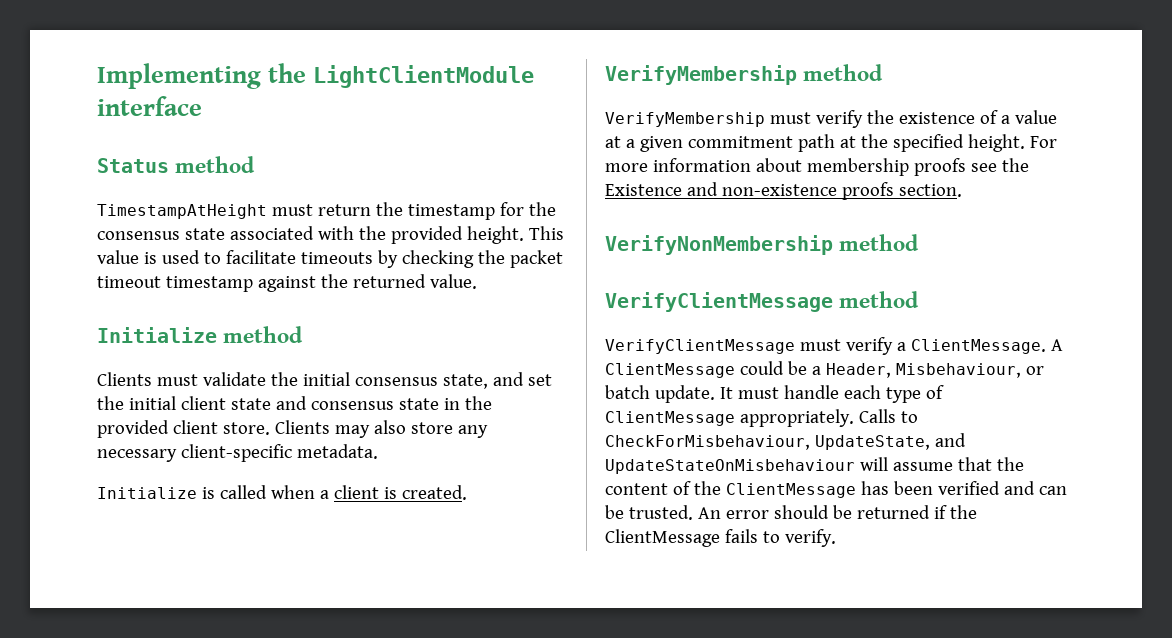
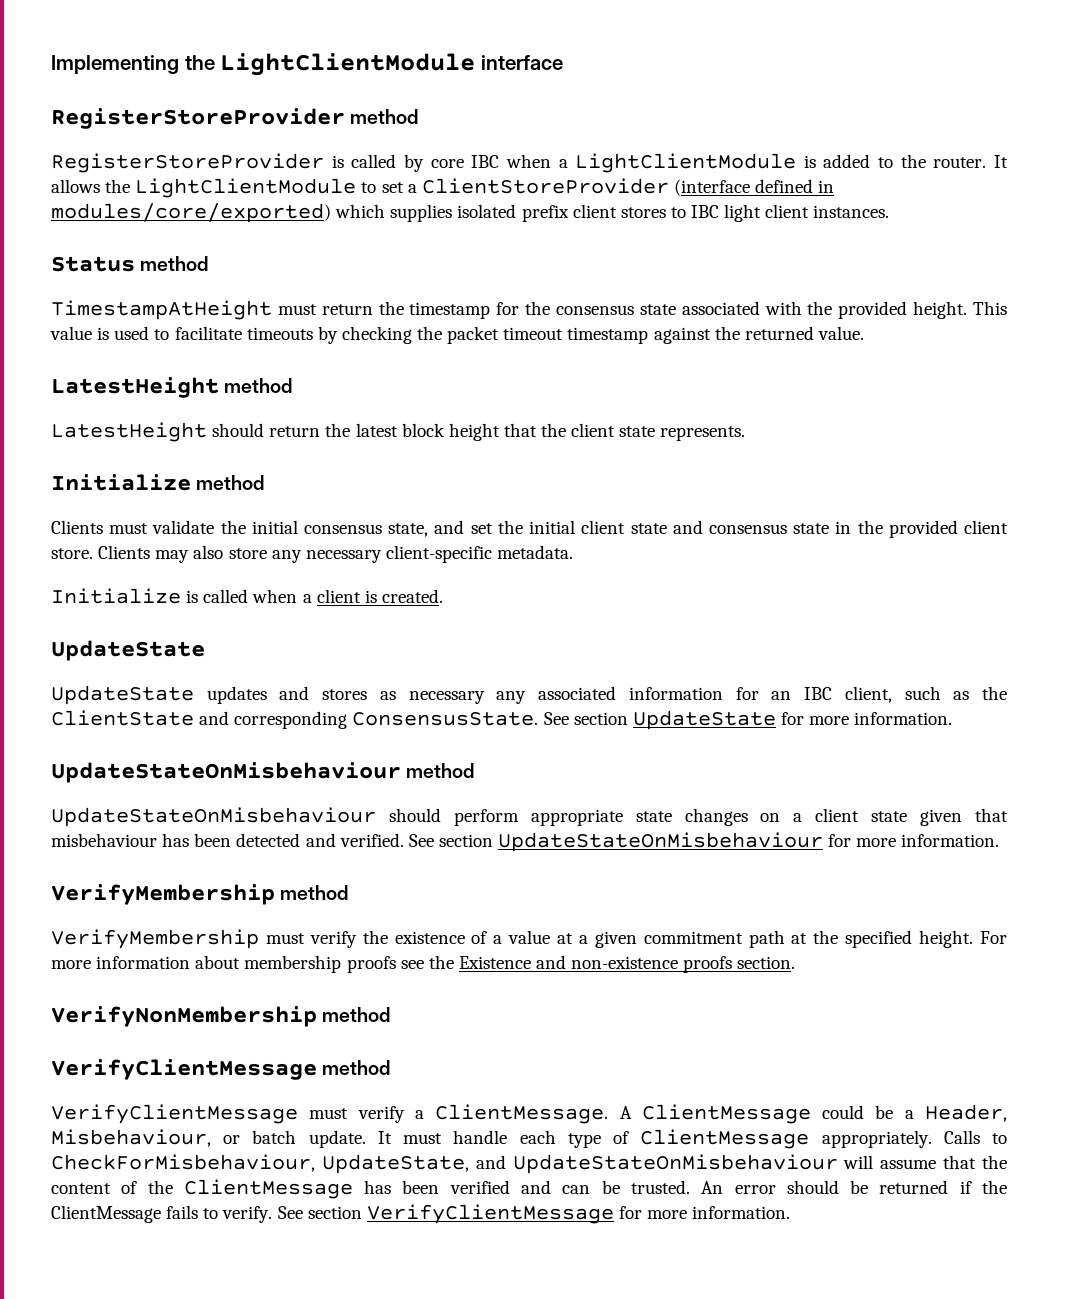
+ RegisterStoreProvider method
+ RegisterStoreProvider is called by core IBC when a LightClientModule is added to the router. It allows the LightClientModule to set a ClientStoreProvider (interface defined in modules/core/exported) which supplies isolated prefix client stores to IBC light client instances.
+ LatestHeight method
+ LatestHeight should return the latest block height that the client state represents.
  Initialize is called when a client is created.
+ UpdateState
+ UpdateState updates and stores as necessary any associated information for an IBC client, such as the ClientState and corresponding ConsensusState. See section UpdateState for more information.
+ UpdateStateOnMisbehaviour method
+ UpdateStateOnMisbehaviour should perform appropriate state changes on a client state given that misbehaviour has been detected and verified. See section UpdateStateOnMisbehaviour for more information.
+ See section VerifyClientMessage for more information.

